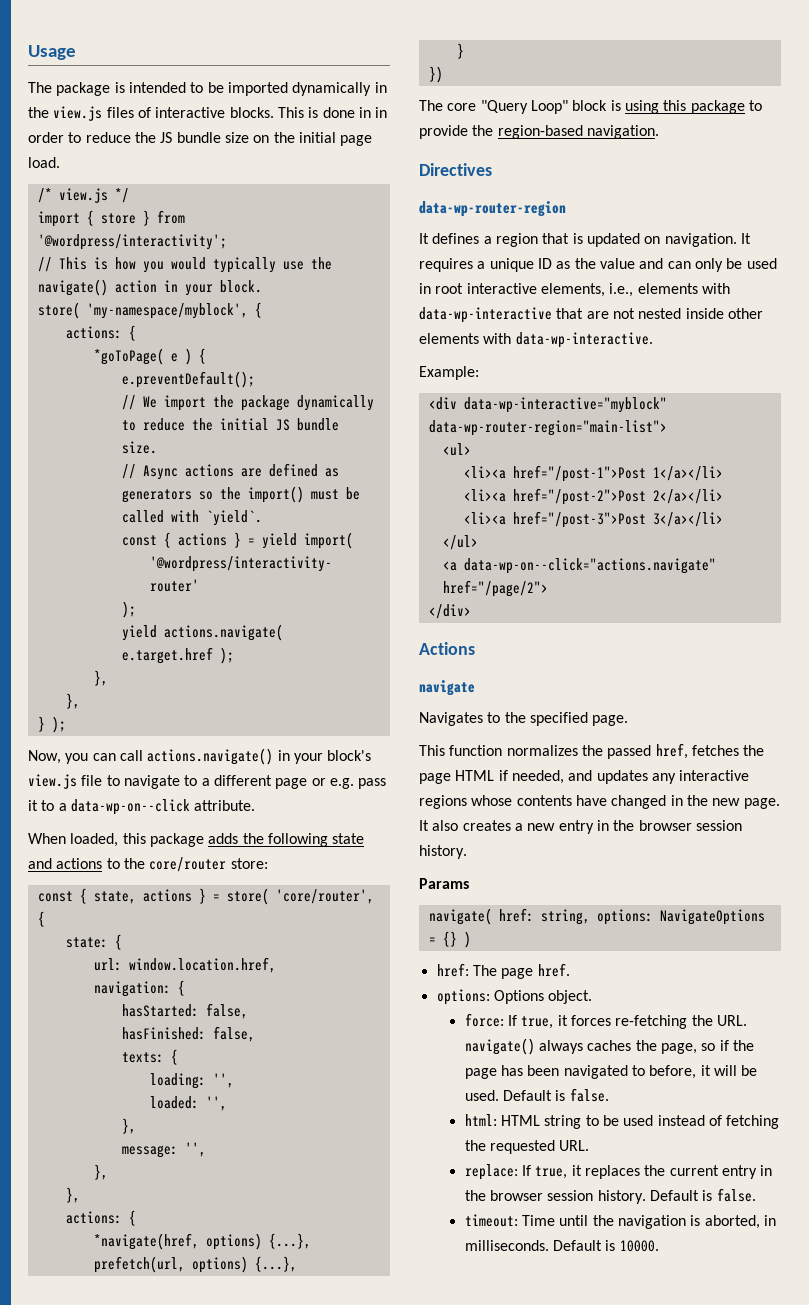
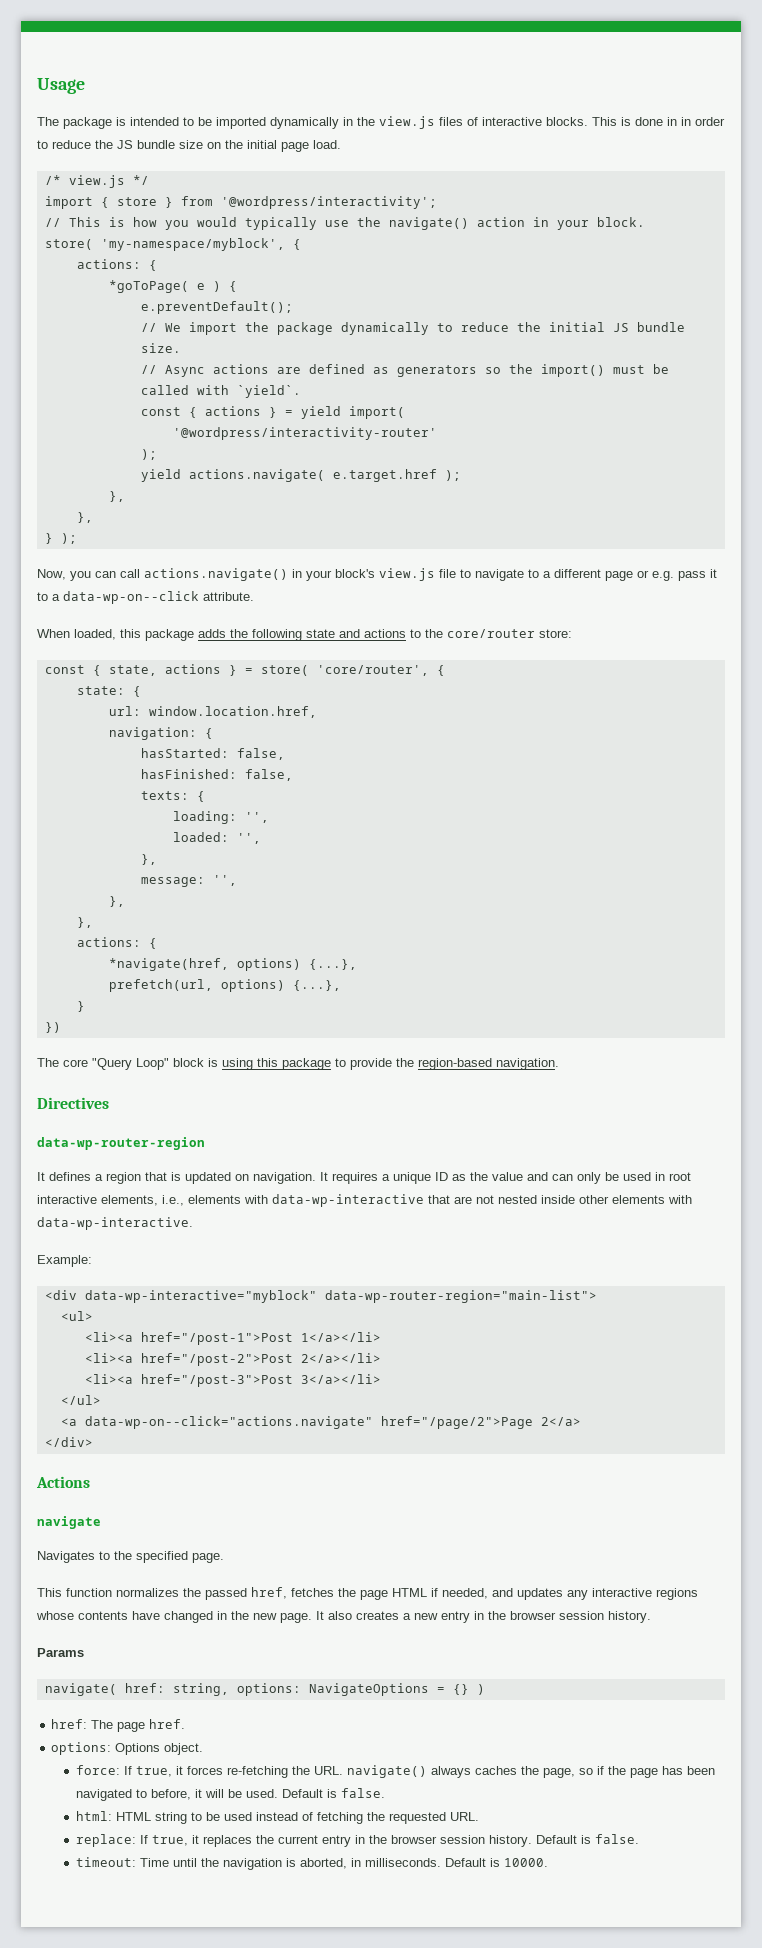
- <a data-wp-on--click="actions.navigate" href="/page/2">
+ <a data-wp-on--click="actions.navigate" href="/page/2">Page 2</a>

